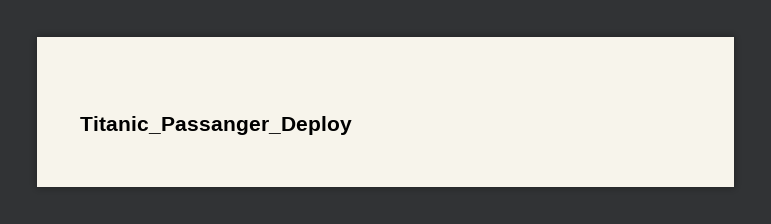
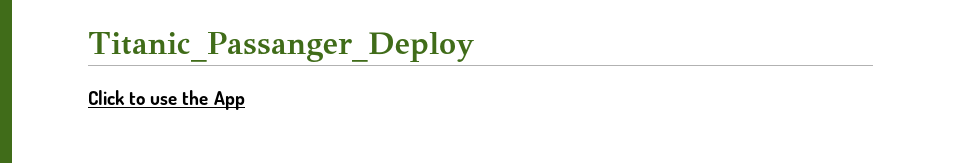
+ Click to use the App

